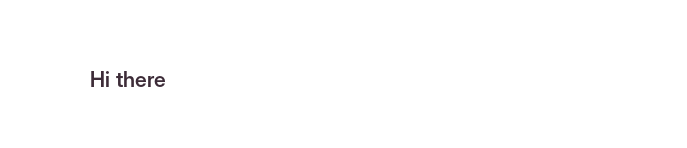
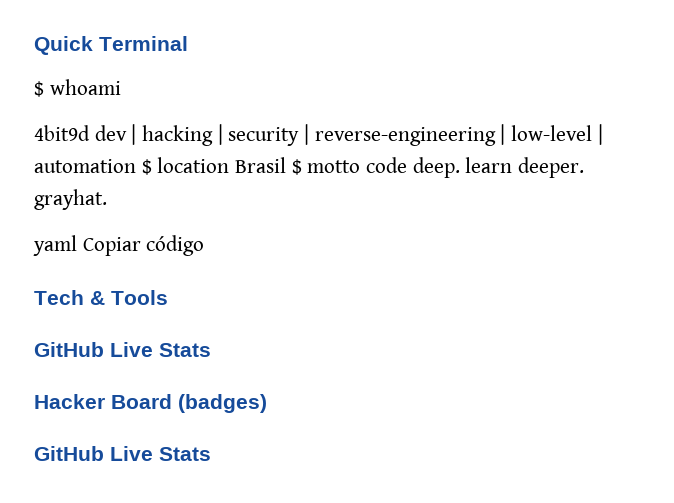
- Hi there
+ Quick Terminal
+ $ whoami
+ 4bit9d dev | hacking | security | reverse-engineering | low-level | automation $ location Brasil $ motto code deep. learn deeper. grayhat.
+ yaml Copiar código
+ Tech & Tools
+ GitHub Live Stats
+ Hacker Board (badges)
+ GitHub Live Stats

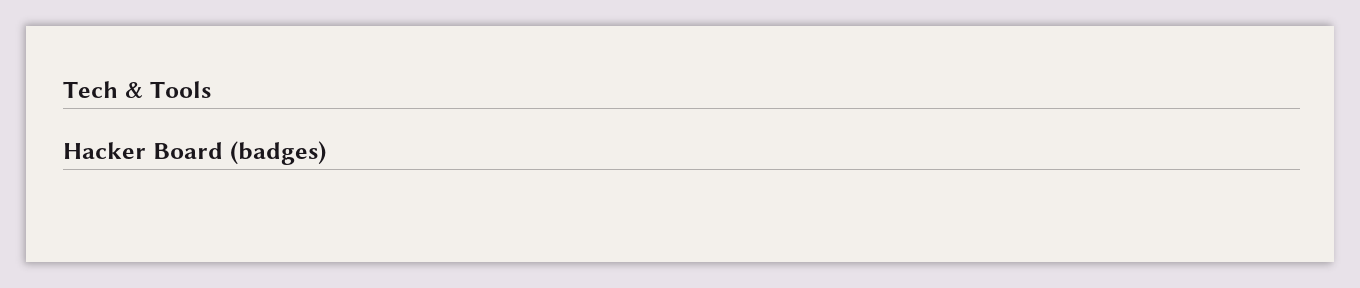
- Quick Terminal
- $ whoami
- 4bit9d dev | hacking | security | reverse-engineering | low-level | automation $ location Brasil $ motto code deep. learn deeper. grayhat.
- yaml Copiar código
  Tech & Tools
- GitHub Live Stats
  Hacker Board (badges)
- GitHub Live Stats

